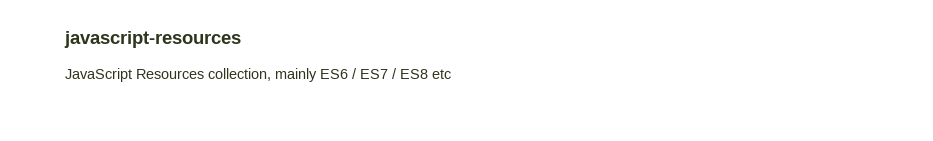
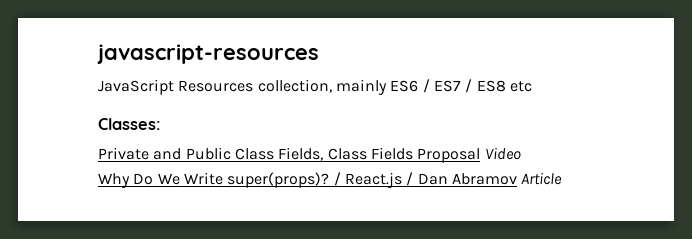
+ Classes:
+ Private and Public Class Fields, Class Fields Proposal Video
+ Why Do We Write super(props)? / React.js / Dan Abramov Article

